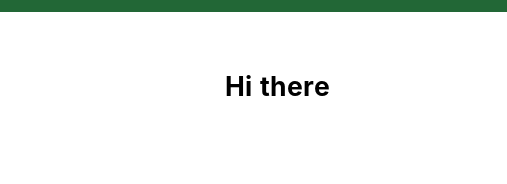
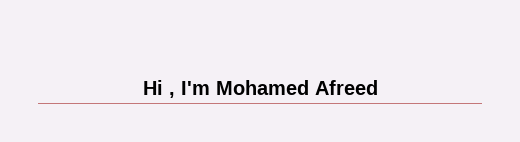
- Hi there
+ Hi , I'm Mohamed Afreed

